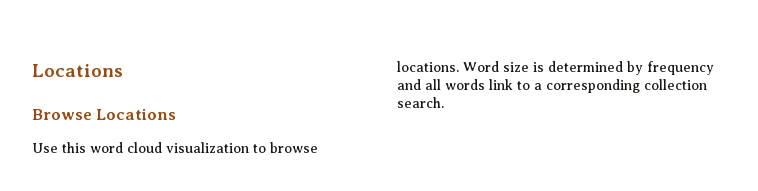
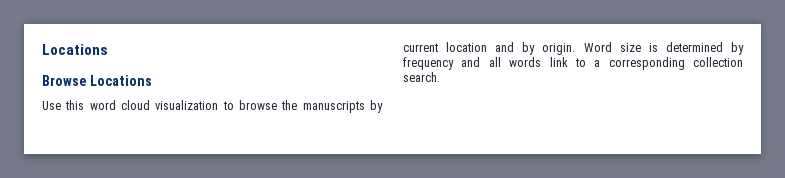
- Use this word cloud visualization to browse locations.
+ Use this word cloud visualization to browse the manuscripts by current location and by origin.

